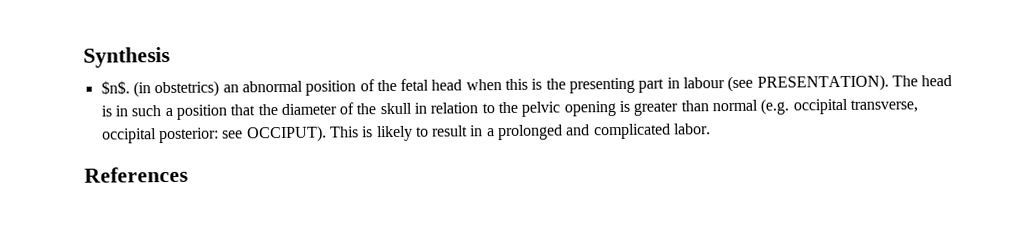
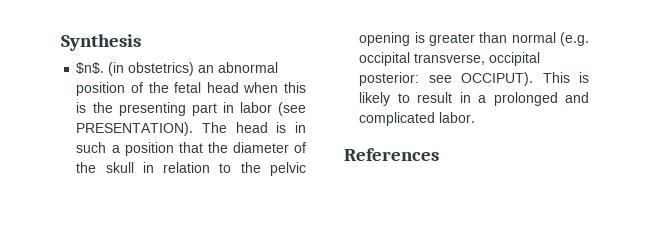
- (in obstetrics) an abnormal position of the fetal head when this is the presenting part in labour (see PRESENTATION).
+ (in obstetrics) an abnormal position of the fetal head when this is the presenting part in labor (see PRESENTATION).

